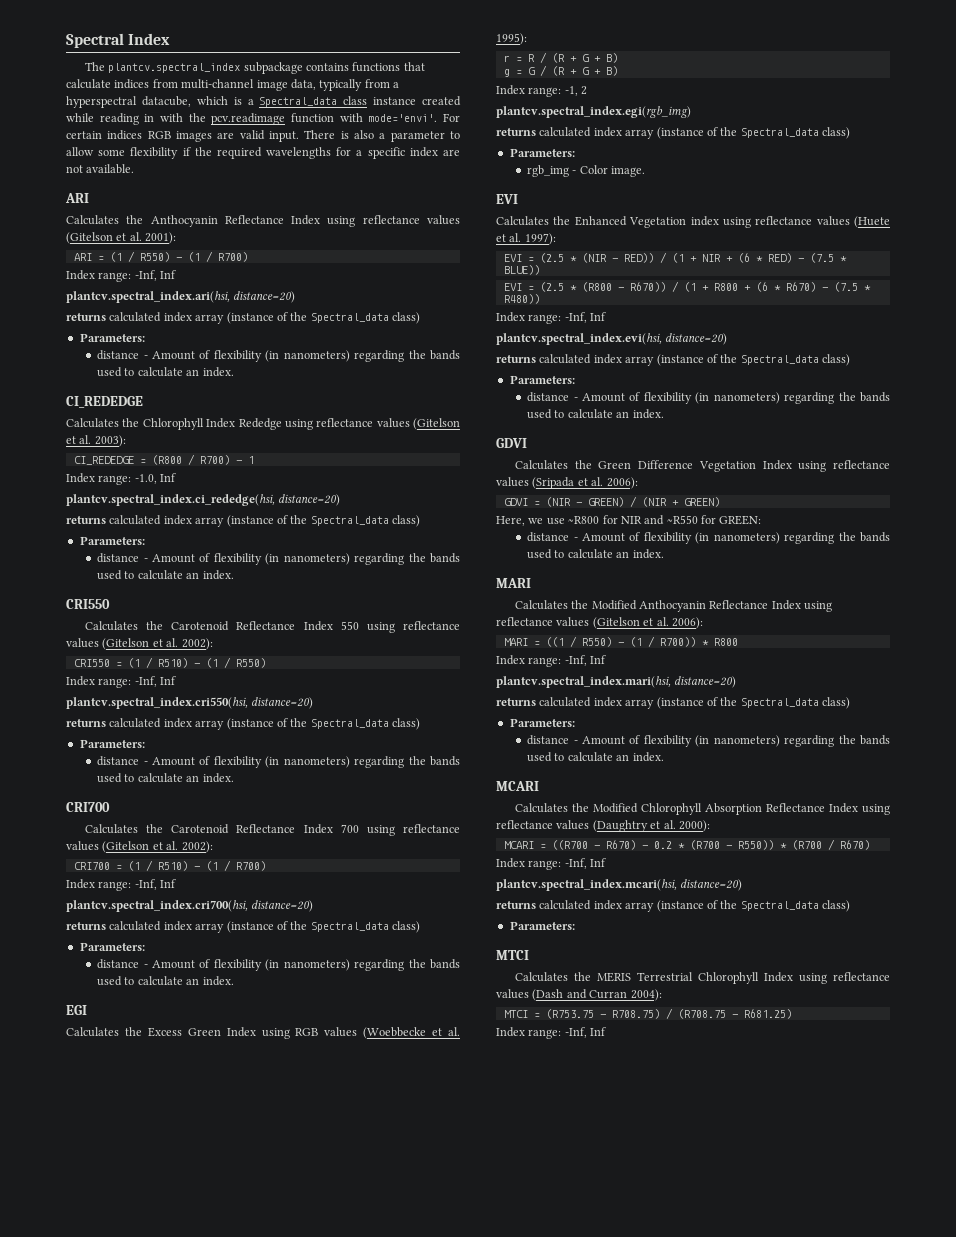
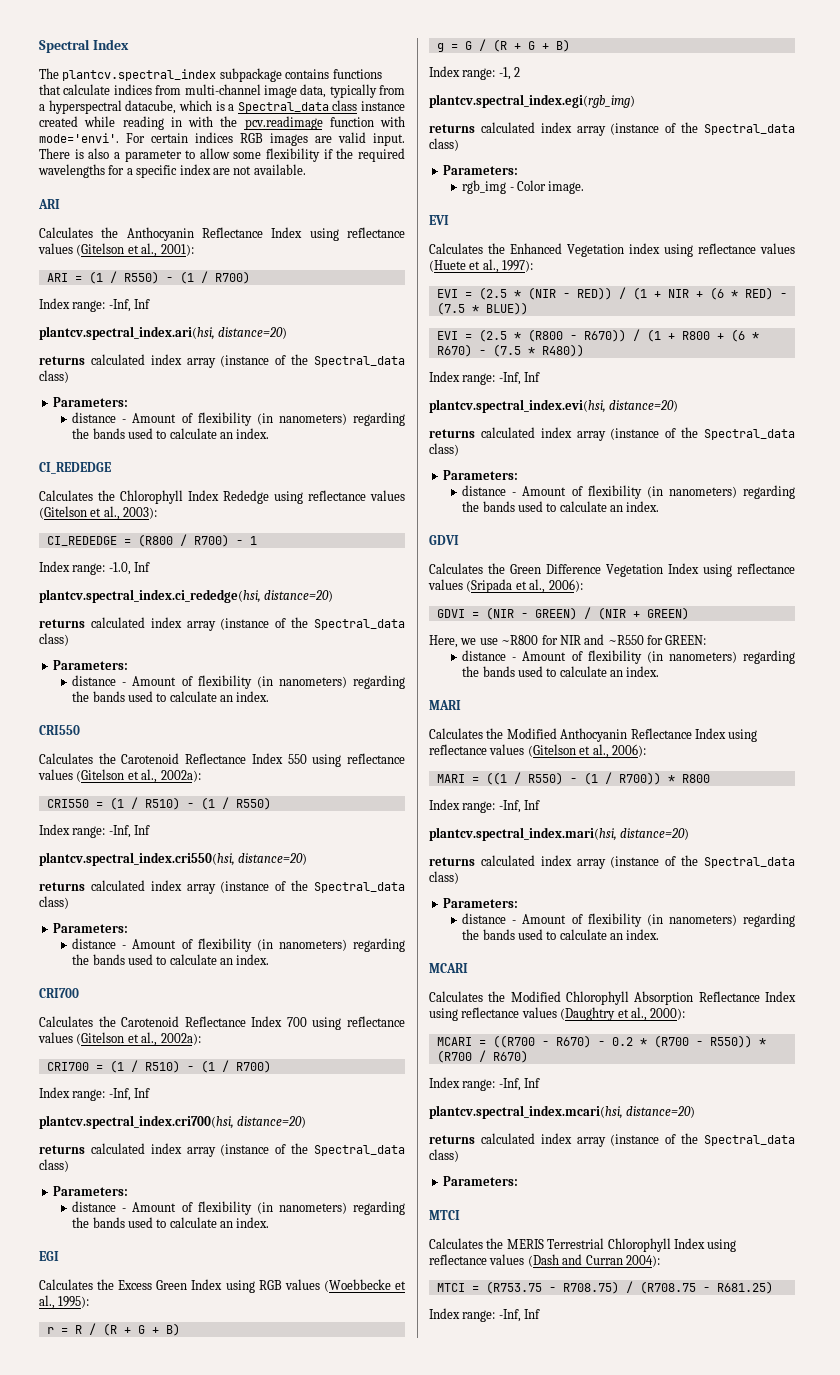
- Calculates the Anthocyanin Reflectance Index using reflectance values (Gitelson et al. 2001):
+ Calculates the Anthocyanin Reflectance Index using reflectance values (Gitelson et al., 2001):
- Calculates the Chlorophyll Index Rededge using reflectance values (Gitelson et al. 2003):
+ Calculates the Chlorophyll Index Rededge using reflectance values (Gitelson et al., 2003):
- Calculates the Carotenoid Reflectance Index 550 using reflectance values (Gitelson et al. 2002):
+ Calculates the Carotenoid Reflectance Index 550 using reflectance values (Gitelson et al., 2002a):
- Calculates the Carotenoid Reflectance Index 700 using reflectance values (Gitelson et al. 2002):
+ Calculates the Carotenoid Reflectance Index 700 using reflectance values (Gitelson et al., 2002a):
- Calculates the Excess Green Index using RGB values (Woebbecke et al. 1995):
+ Calculates the Excess Green Index using RGB values (Woebbecke et al., 1995):
- Calculates the Enhanced Vegetation index using reflectance values (Huete et al. 1997):
+ Calculates the Enhanced Vegetation index using reflectance values (Huete et al., 1997):
- Calculates the Green Difference Vegetation Index using reflectance values (Sripada et al. 2006):
+ Calculates the Green Difference Vegetation Index using reflectance values (Sripada et al., 2006):
- Calculates the Modified Anthocyanin Reflectance Index using reflectance values (Gitelson et al. 2006):
+ Calculates the Modified Anthocyanin Reflectance Index using reflectance values (Gitelson et al., 2006):
- Calculates the Modified Chlorophyll Absorption Reflectance Index using reflectance values (Daughtry et al. 2000):
+ Calculates the Modified Chlorophyll Absorption Reflectance Index using reflectance values (Daughtry et al., 2000):

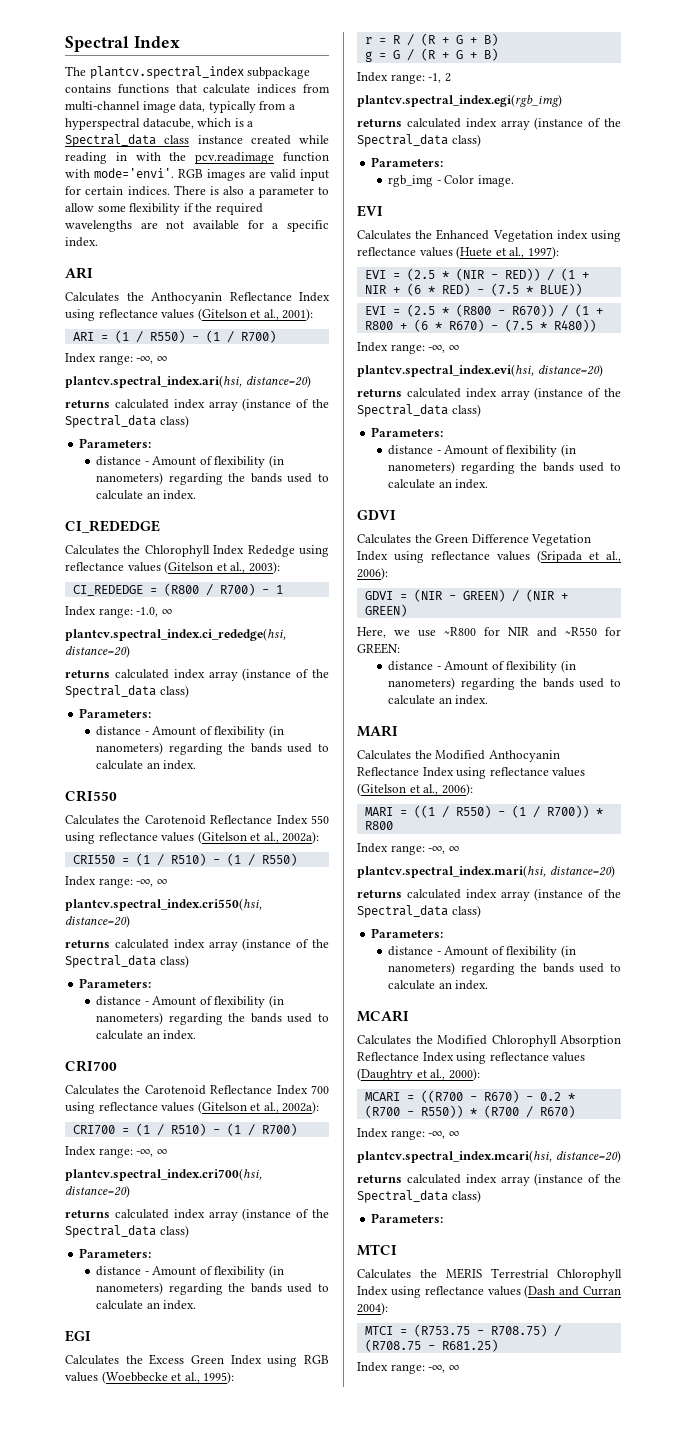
- For certain indices RGB images are valid input.
+ RGB images are valid input for certain indices.
- There is also a parameter to allow some flexibility if the required wavelengths for a specific index are not available.
+ There is also a parameter to allow some flexibility if the required wavelengths are not available for a specific index.
  ARI = (1 / R550) - (1 / R700)
- Index range: -Inf, Inf
+ Index range: -∞, ∞
- Index range: -1.0, Inf
+ Index range: -1.0, ∞
  CRI550 = (1 / R510) - (1 / R550)
- Index range: -Inf, Inf
+ Index range: -∞, ∞
  CRI700 = (1 / R510) - (1 / R700)
- Index range: -Inf, Inf
+ Index range: -∞, ∞
  EVI = (2.5 * (R800 - R670)) / (1 + R800 + (6 * R670) - (7.5 * R480))
- Index range: -Inf, Inf
+ Index range: -∞, ∞
  MARI = ((1 / R550) - (1 / R700)) * R800
- Index range: -Inf, Inf
+ Index range: -∞, ∞
  MCARI = ((R700 - R670) - 0.2 * (R700 - R550)) * (R700 / R670)
- Index range: -Inf, Inf
+ Index range: -∞, ∞
  MTCI = (R753.75 - R708.75) / (R708.75 - R681.25)
- Index range: -Inf, Inf
+ Index range: -∞, ∞

